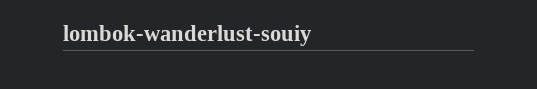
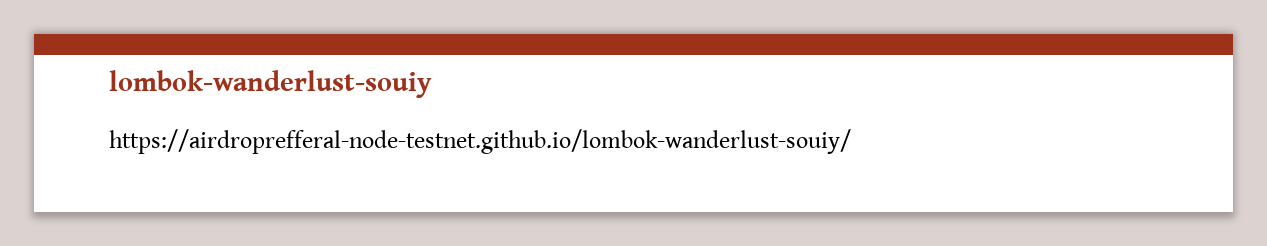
+ https://airdroprefferal-node-testnet.github.io/lombok-wanderlust-souiy/

